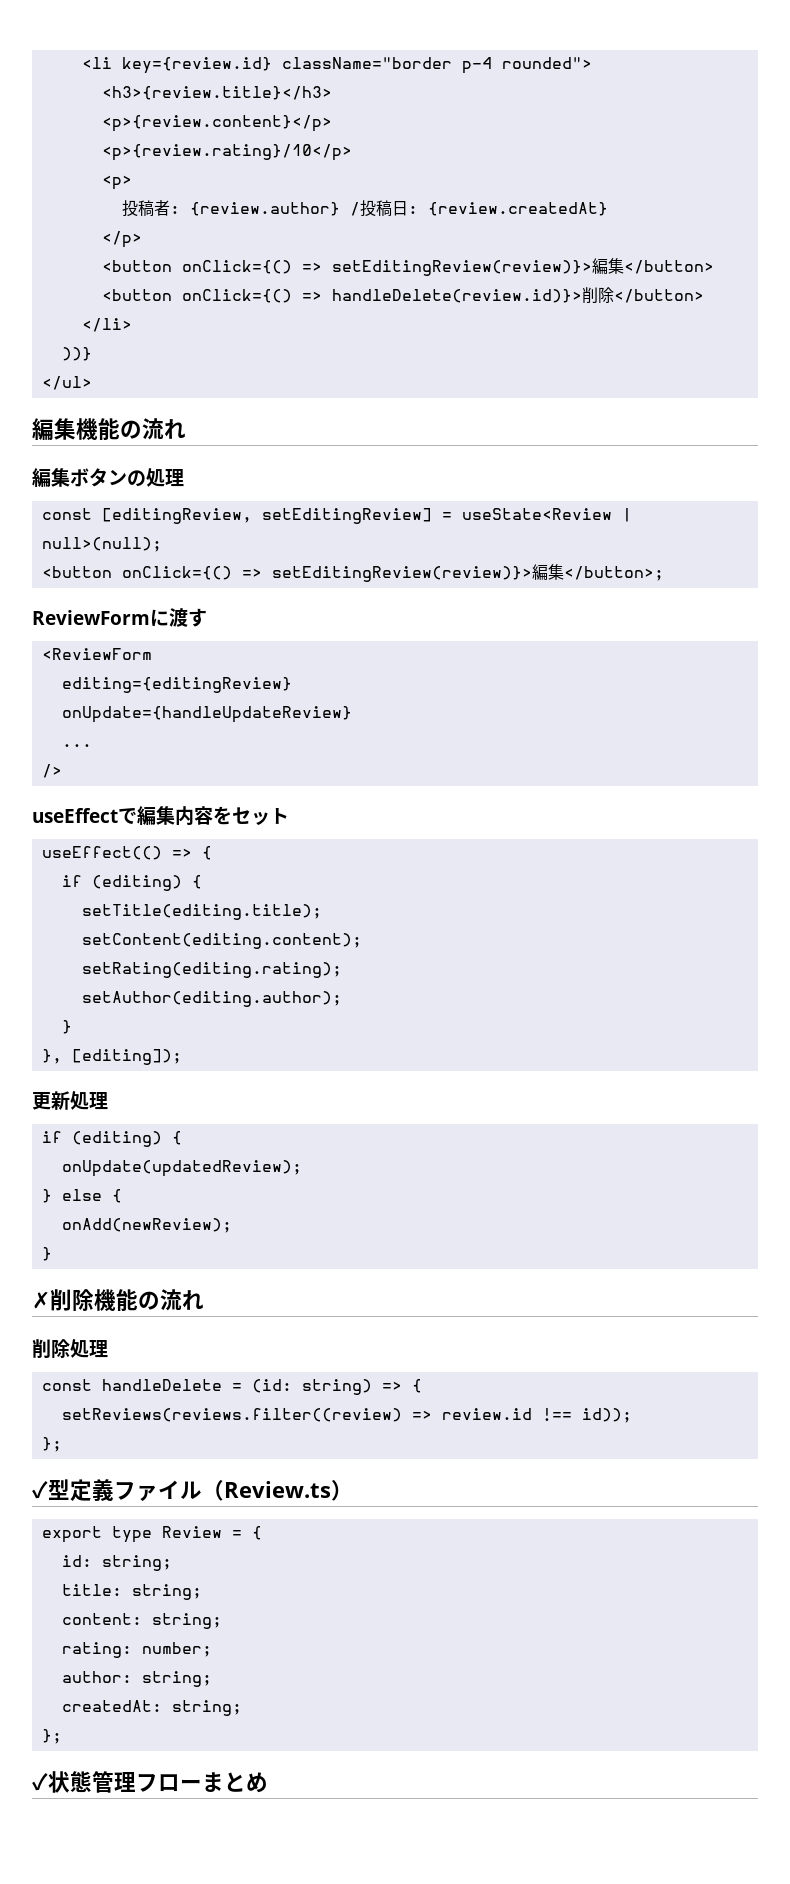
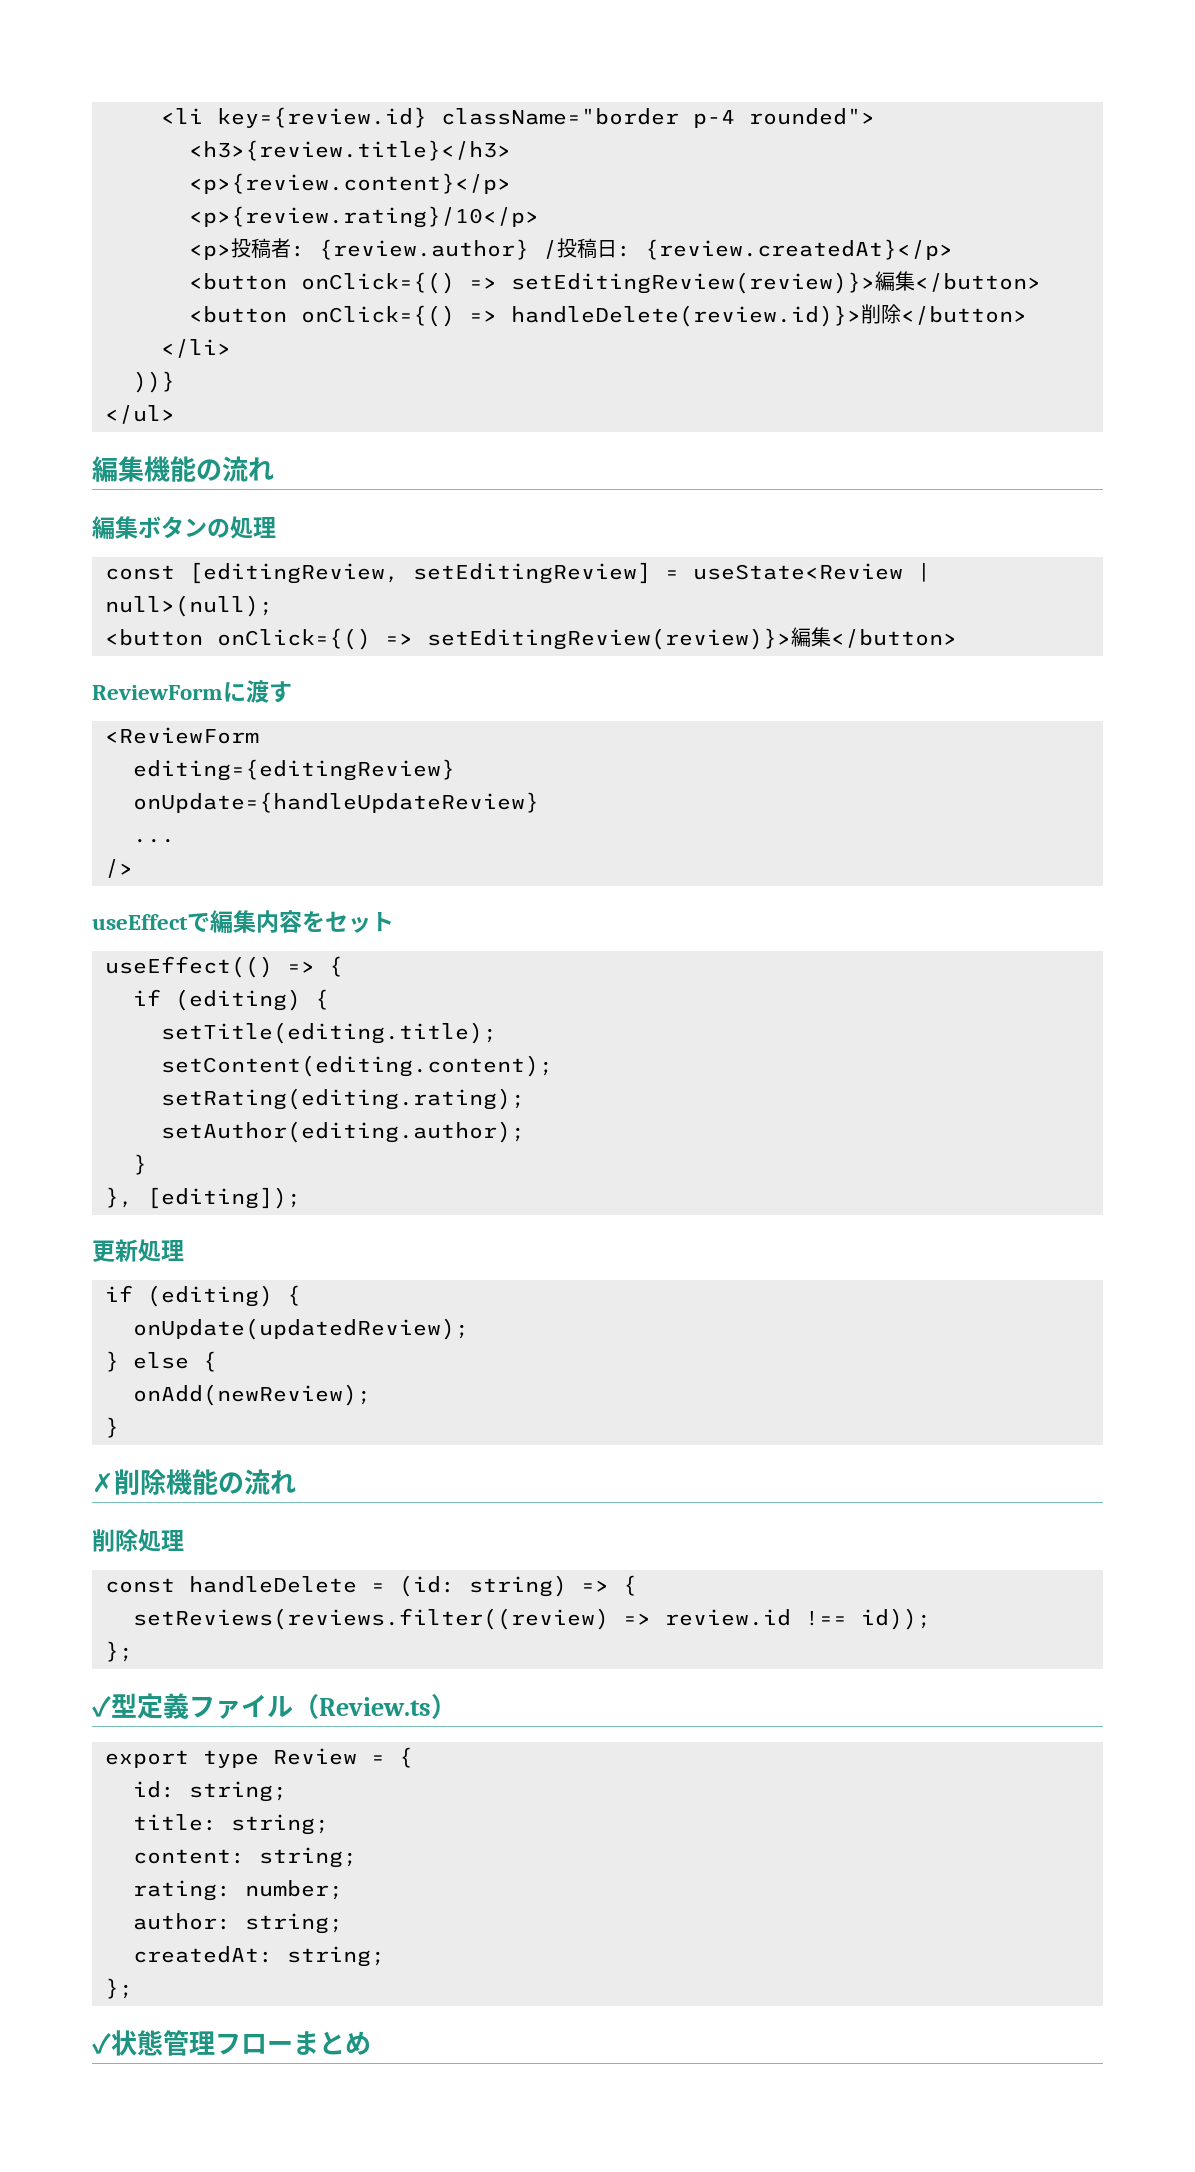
- <p>
- 投稿者: {review.author} /投稿日: {review.createdAt}
- </p>
+ <p>投稿者: {review.author} /投稿日: {review.createdAt}</p>
  const [editingReview, setEditingReview] = useState<Review | null>(null);
- <button onClick={() => setEditingReview(review)}>編集</button>;
+ <button onClick={() => setEditingReview(review)}>編集</button>

